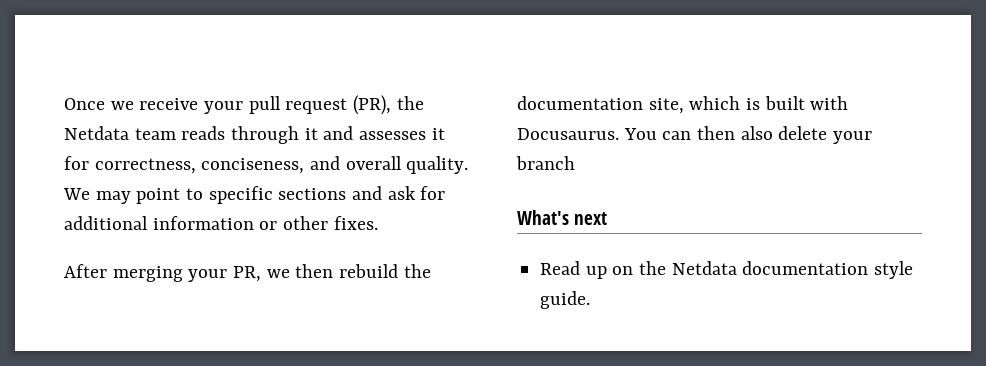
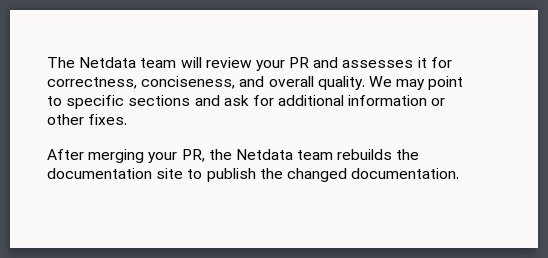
- Once we receive your pull request (PR), the Netdata team reads through it and assesses it for correctness, conciseness, and overall quality.
+ The Netdata team will review your PR and assesses it for correctness, conciseness, and overall quality.
- After merging your PR, we then rebuild the documentation site, which is built with Docusaurus. You can then also delete your branch
- What's next
- Read up on the Netdata documentation style guide.
+ After merging your PR, the Netdata team rebuilds the documentation site to publish the changed documentation.

